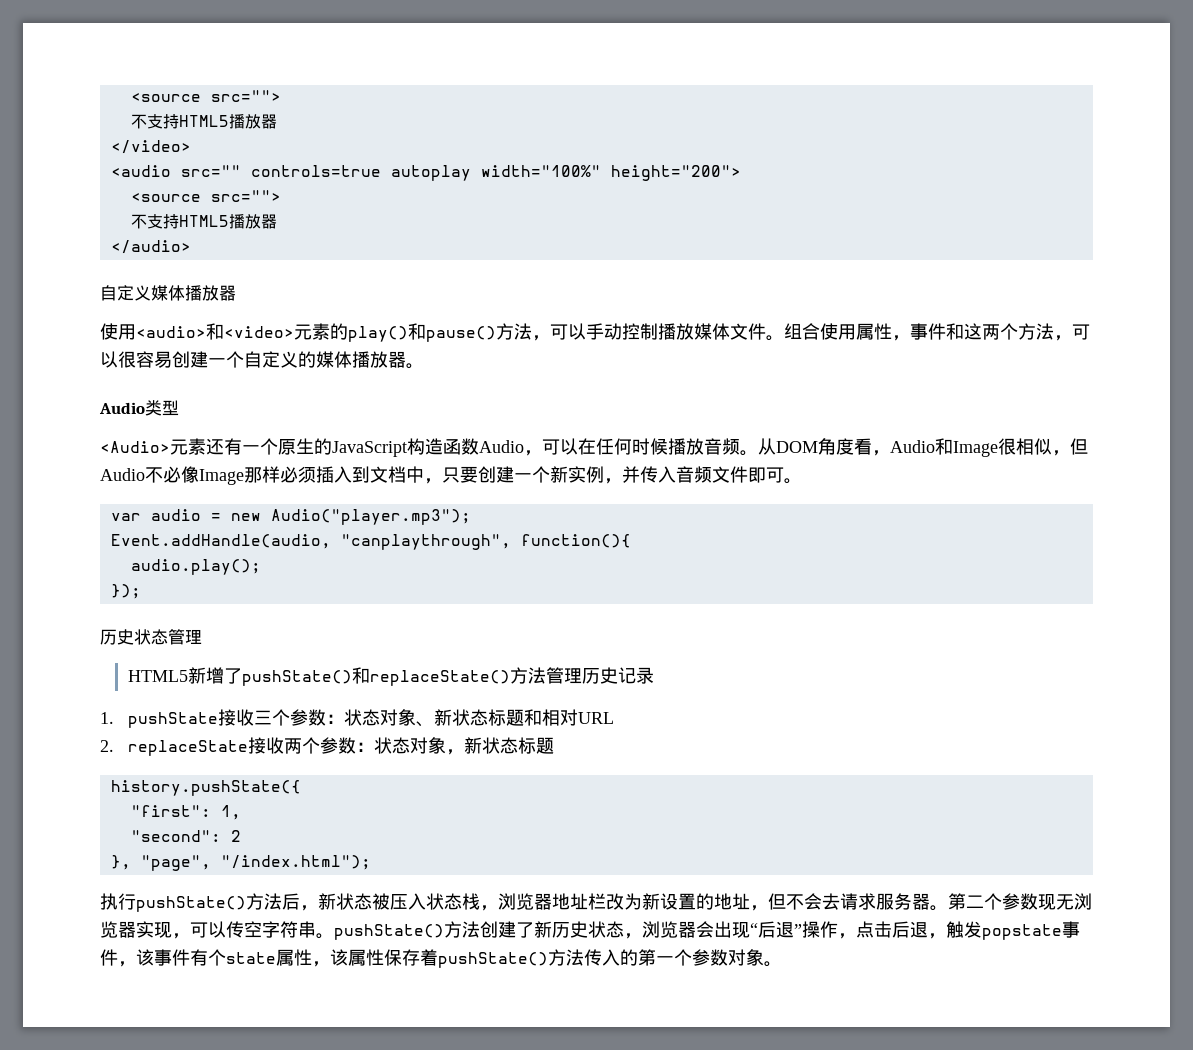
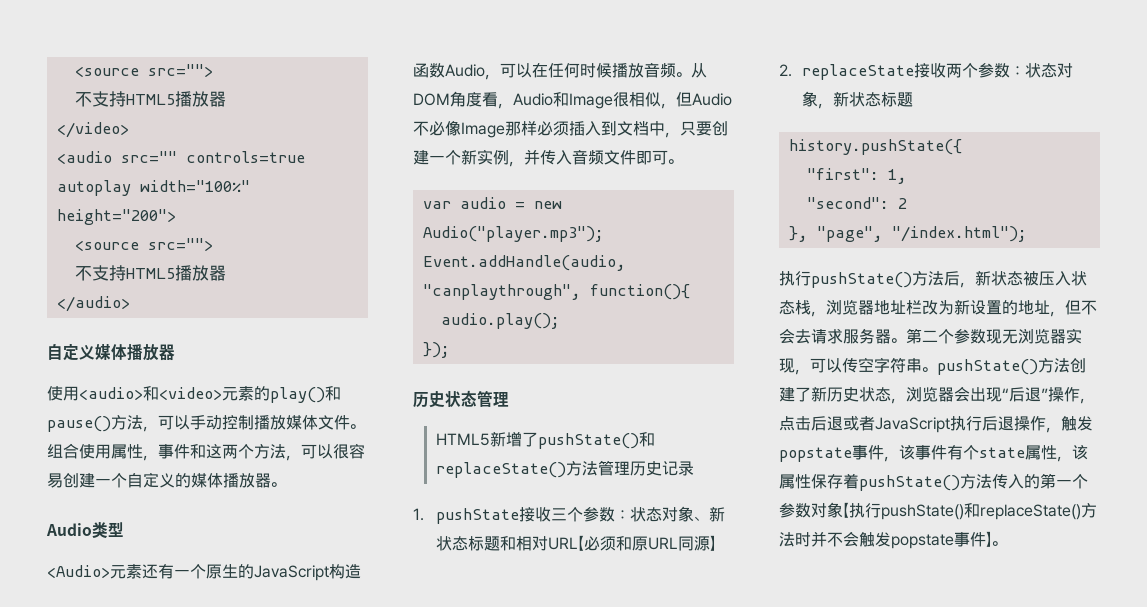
- 1. pushState接收三个参数：状态对象、新状态标题和相对URL
+ 1. pushState接收三个参数：状态对象、新状态标题和相对URL【必须和原URL同源】
- 第二个参数现无浏览器实现，可以传空字符串。pushState()方法创建了新历史状态，浏览器会出现“后退”操作，点击后退，触发popstate事件，该事件有个state属性，该属性保存着pushState()方法传入的第一个参数对象。
+ 第二个参数现无浏览器实现，可以传空字符串。pushState()方法创建了新历史状态，浏览器会出现“后退”操作，点击后退或者JavaScript执行后退操作，触发popstate事件，该事件有个state属性，该属性保存着pushState()方法传入的第一个参数对象【执行pushState()和replaceState()方法时并不会触发popstate事件】。

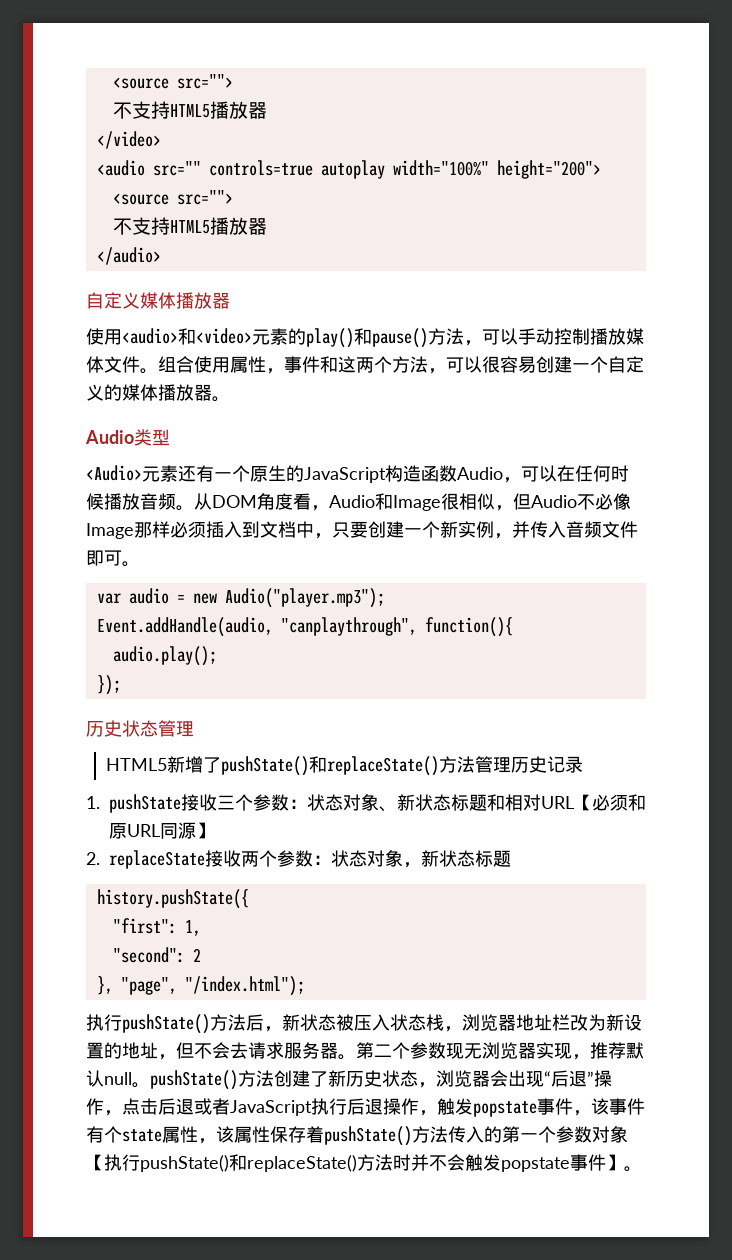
- 第二个参数现无浏览器实现，可以传空字符串。pushState()方法创建了新历史状态，浏览器会出现“后退”操作，点击后退或者JavaScript执行后退操作，触发popstate事件，该事件有个state属性，该属性保存着pushState()方法传入的第一个参数对象【执行pushState()和replaceState()方法时并不会触发popstate事件】。
+ 第二个参数现无浏览器实现，推荐默认null。pushState()方法创建了新历史状态，浏览器会出现“后退”操作，点击后退或者JavaScript执行后退操作，触发popstate事件，该事件有个state属性，该属性保存着pushState()方法传入的第一个参数对象【执行pushState()和replaceState()方法时并不会触发popstate事件】。

